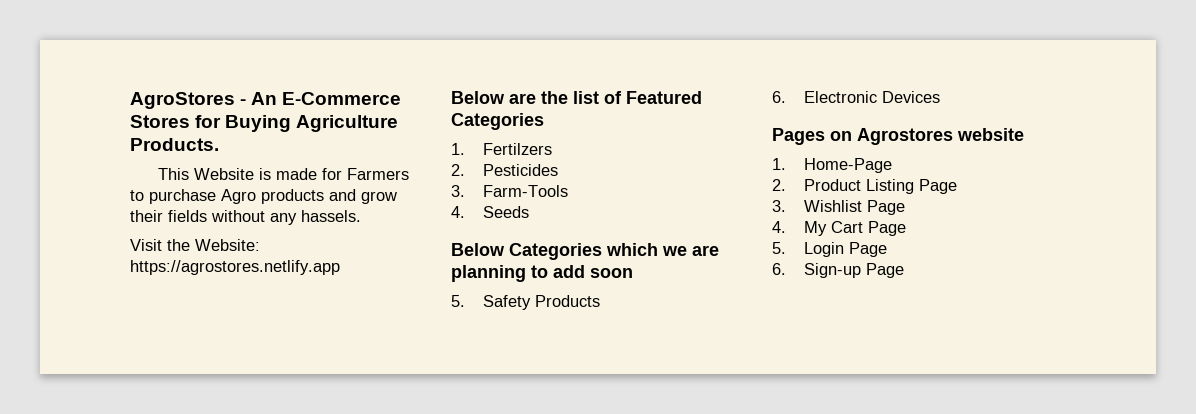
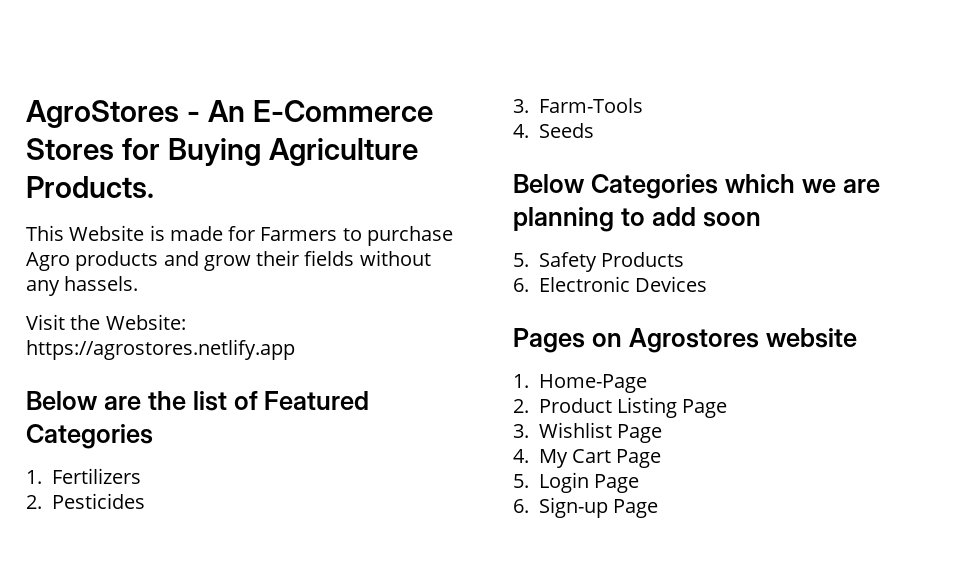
- 1. Fertilzers
+ 1. Fertilizers

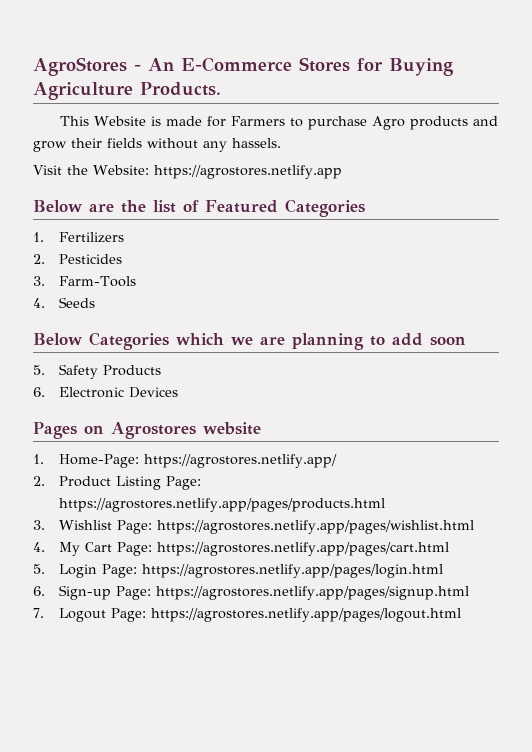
- 1. Home-Page
+ 1. Home-Page: https://agrostores.netlify.app/
- 2. Product Listing Page
+ 2. Product Listing Page: https://agrostores.netlify.app/pages/products.html
- 3. Wishlist Page
+ 3. Wishlist Page: https://agrostores.netlify.app/pages/wishlist.html
- 4. My Cart Page
+ 4. My Cart Page: https://agrostores.netlify.app/pages/cart.html
- 5. Login Page
+ 5. Login Page: https://agrostores.netlify.app/pages/login.html
- 6. Sign-up Page
+ 6. Sign-up Page: https://agrostores.netlify.app/pages/signup.html
+ 7. Logout Page: https://agrostores.netlify.app/pages/logout.html

